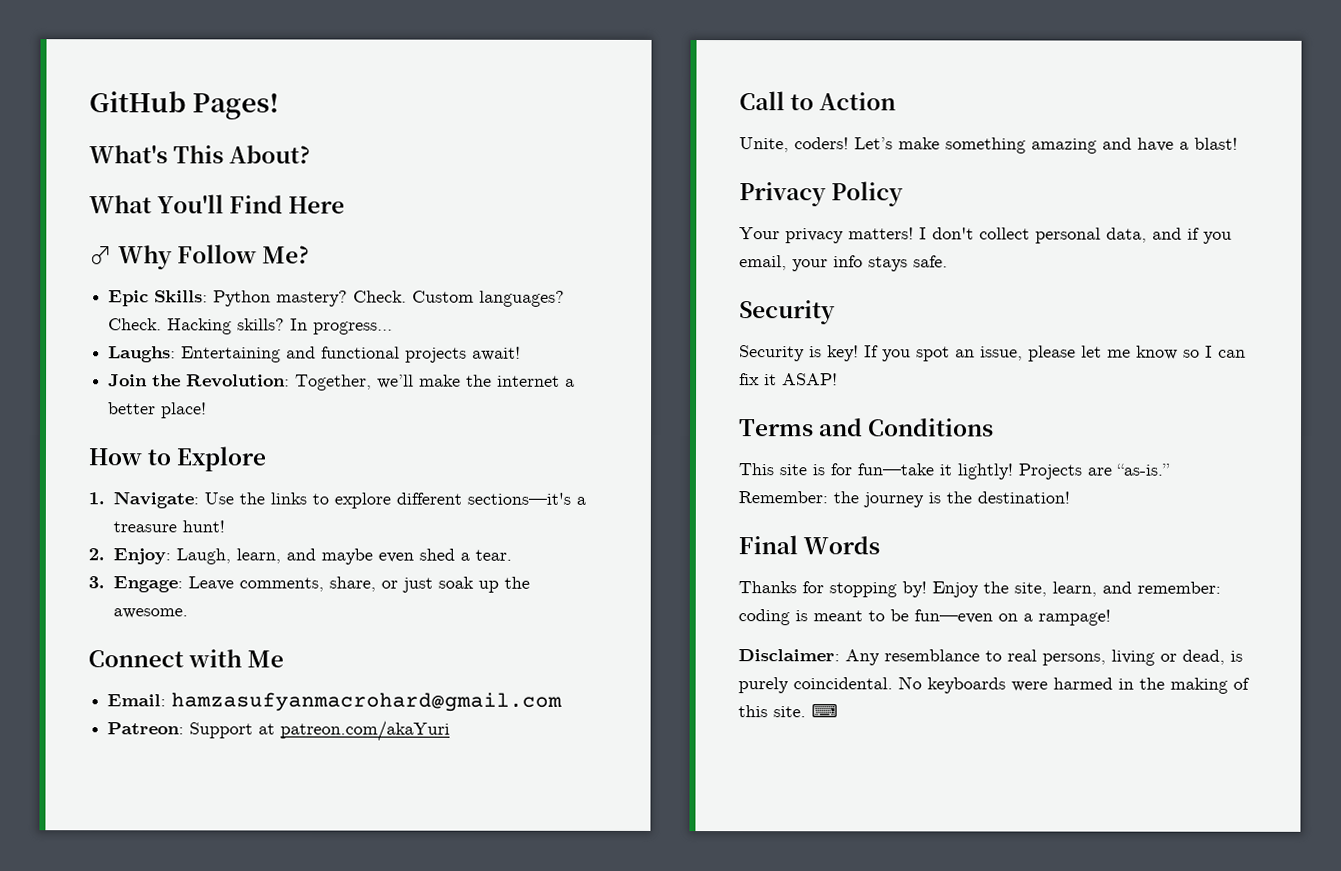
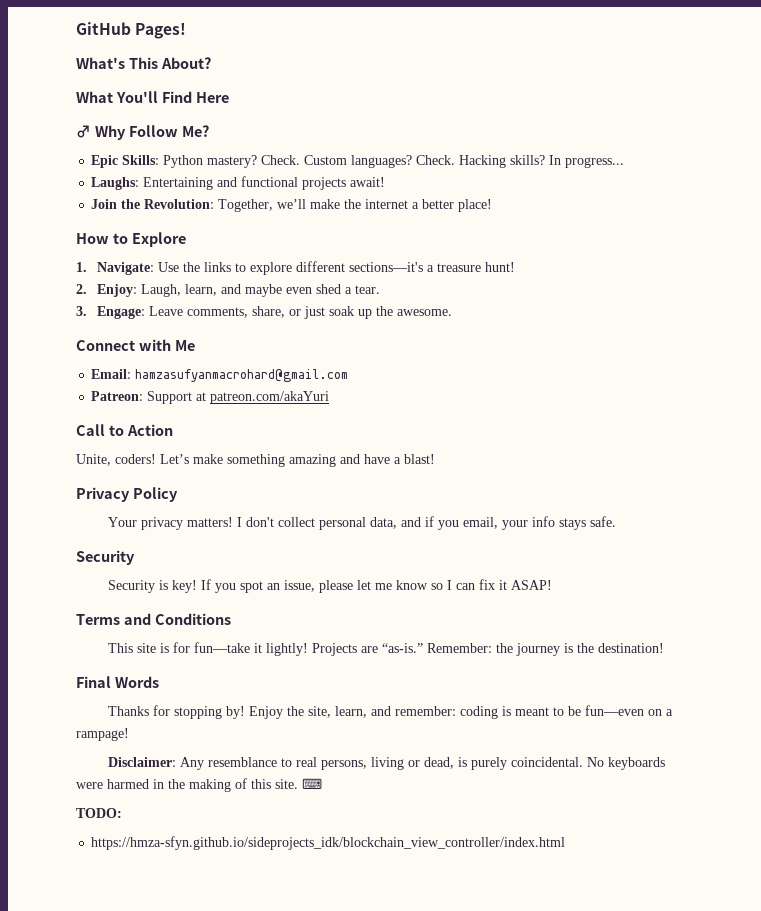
+ TODO:
+ https://hmza-sfyn.github.io/sideprojects_idk/blockchain_view_controller/index.html

